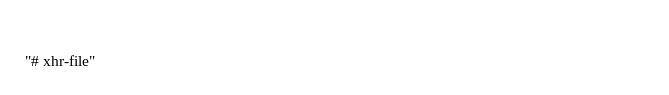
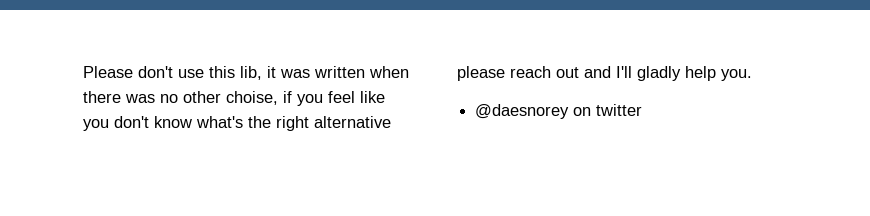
- "# xhr-file"
+ Please don't use this lib, it was written when there was no other choise, if you feel like you don't know what's the right alternative please reach out and I'll gladly help you.
+ @daesnorey on twitter

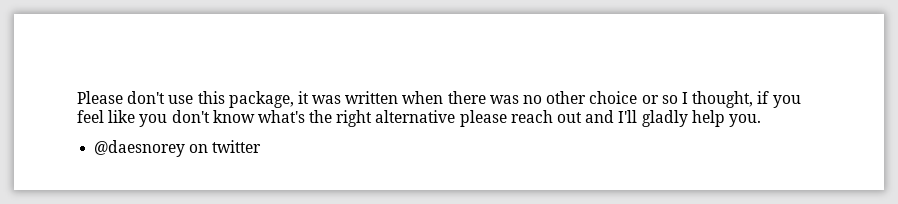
- Please don't use this lib, it was written when there was no other choise, if you feel like you don't know what's the right alternative please reach out and I'll gladly help you.
+ Please don't use this package, it was written when there was no other choice or so I thought, if you feel like you don't know what's the right alternative please reach out and I'll gladly help you.

